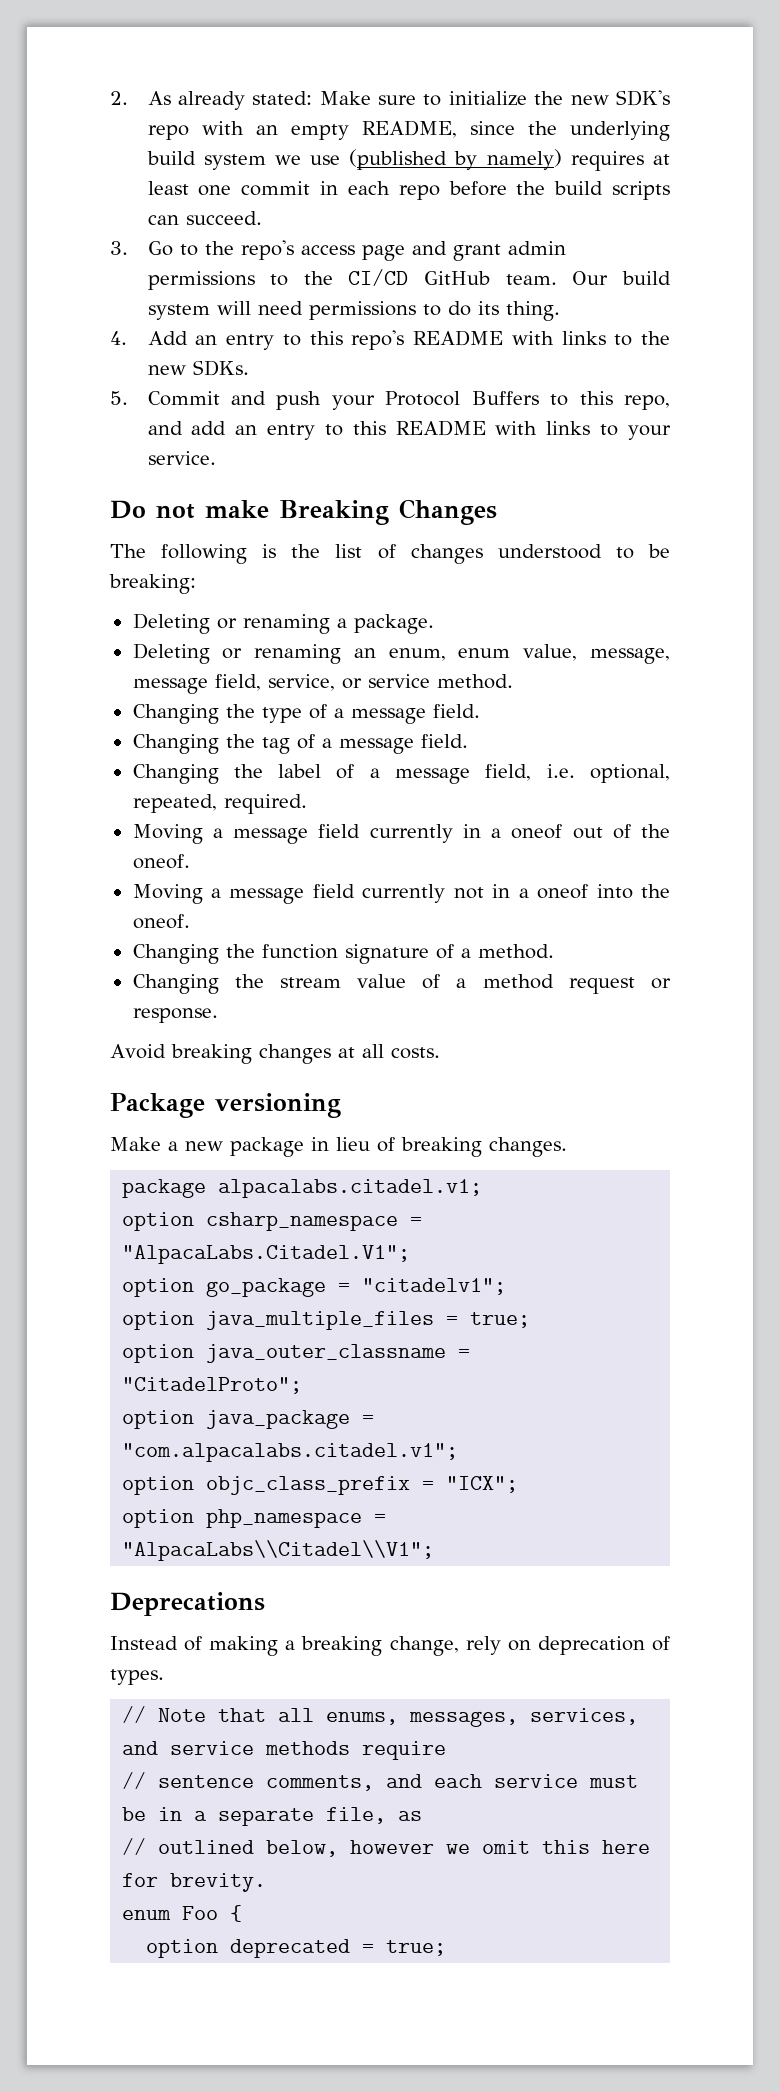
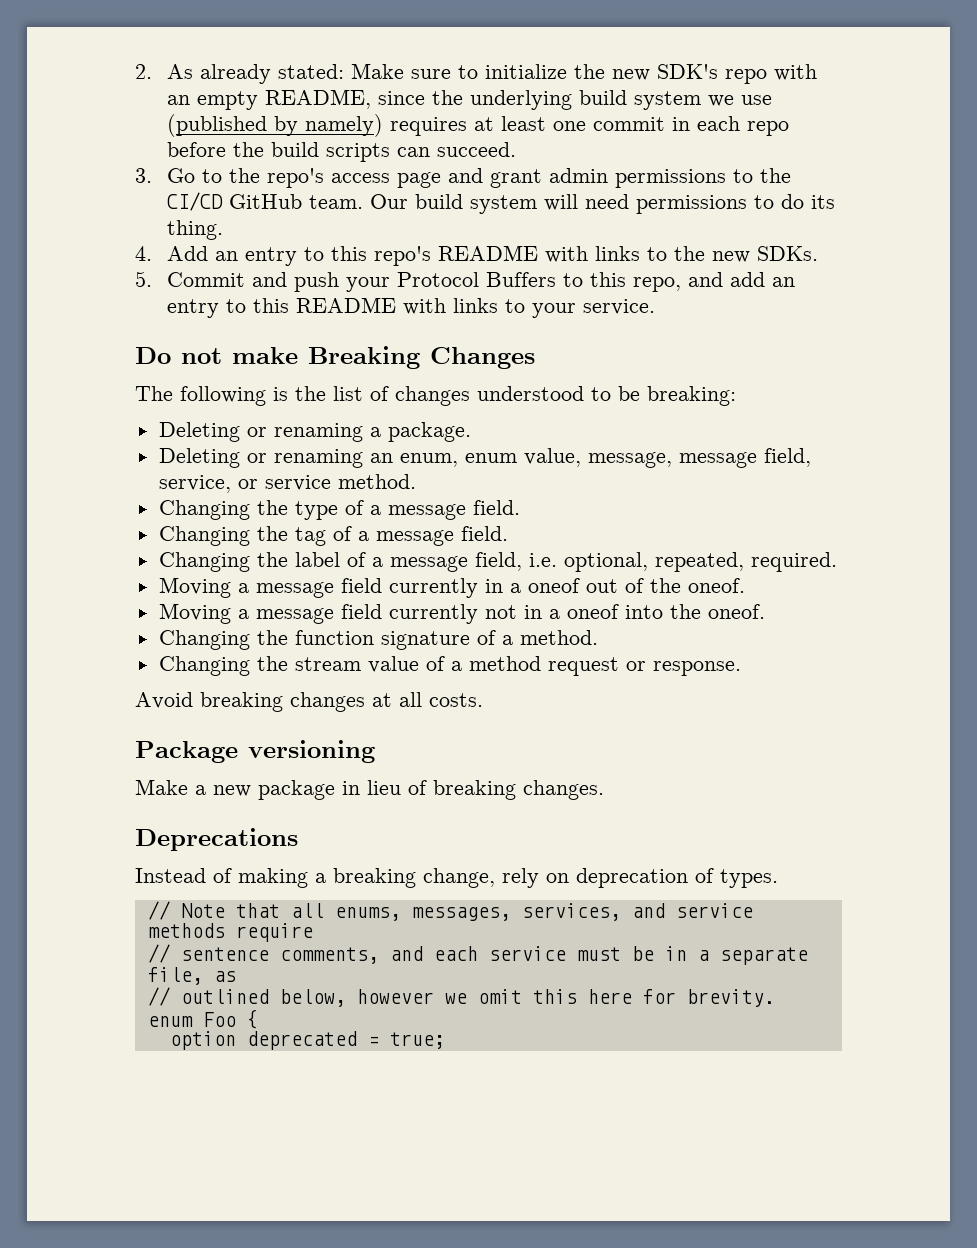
- package alpacalabs.citadel.v1;
- option csharp_namespace = "AlpacaLabs.Citadel.V1";
- option go_package = "citadelv1";
- option java_multiple_files = true;
- option java_outer_classname = "CitadelProto";
- option java_package = "com.alpacalabs.citadel.v1";
- option objc_class_prefix = "ICX";
- option php_namespace = "AlpacaLabs\\Citadel\\V1";

